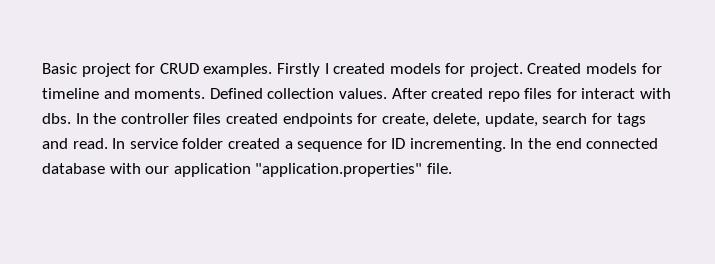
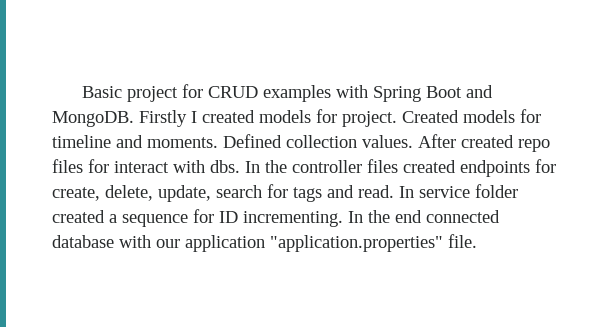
- Basic project for CRUD examples.
+ Basic project for CRUD examples with Spring Boot and MongoDB.

